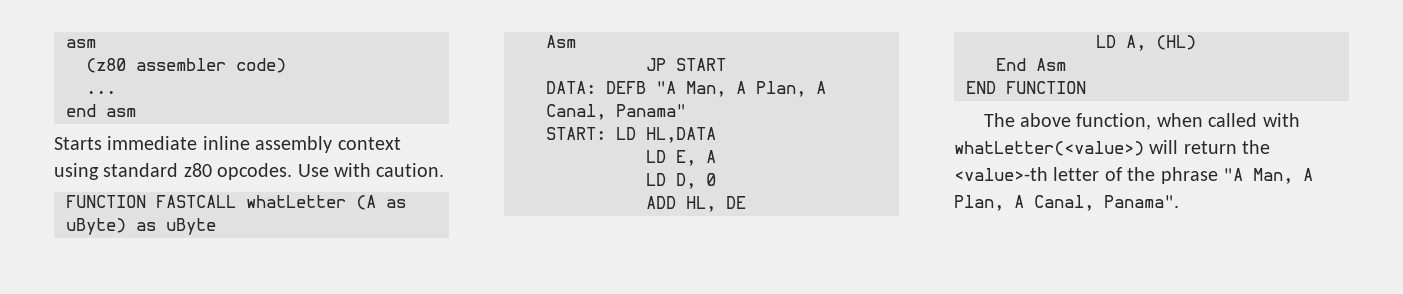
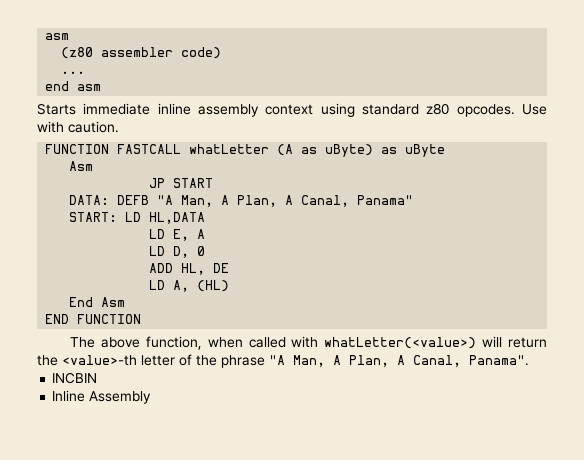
+ INCBIN
+ Inline Assembly

